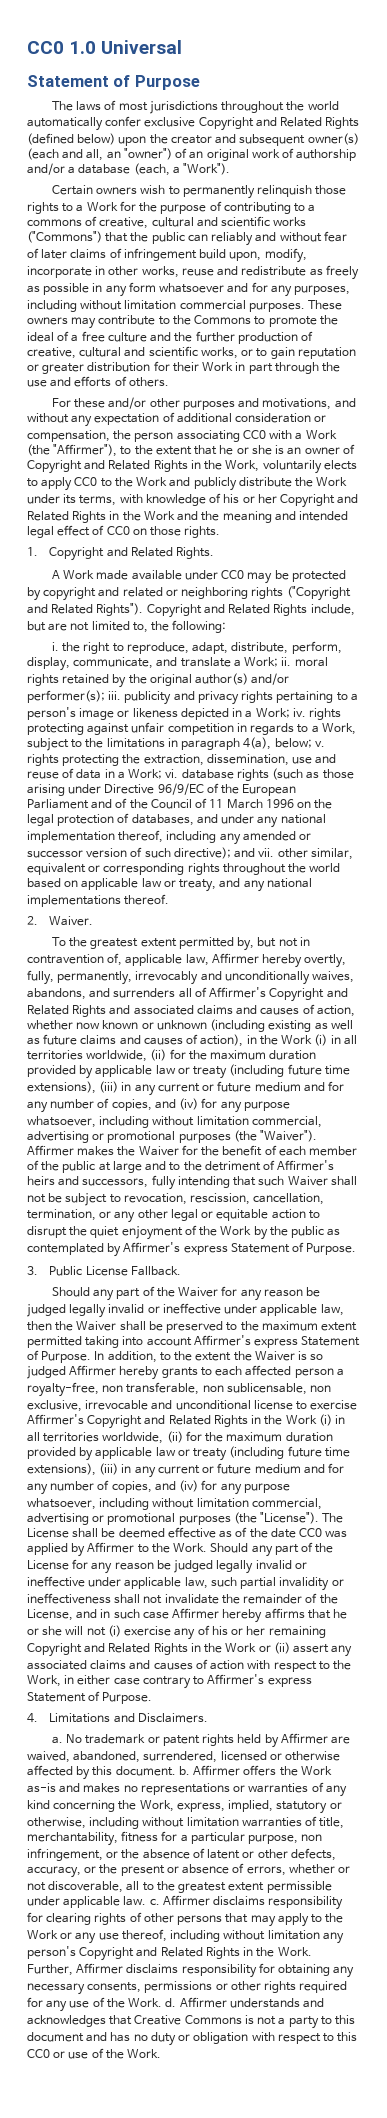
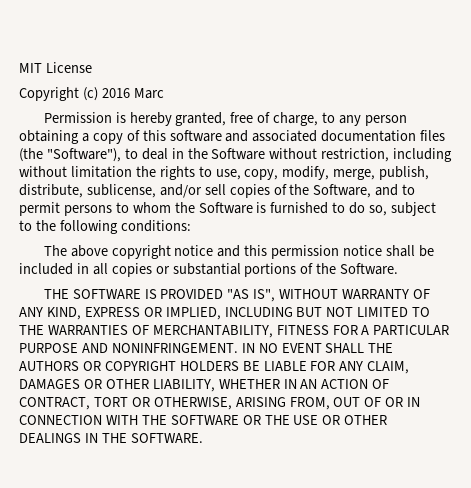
- CC0 1.0 Universal
- Statement of Purpose
- The laws of most jurisdictions throughout the world automatically confer exclusive Copyright and Related Rights (defined below) upon the creator and subsequent owner(s) (each and all, an "owner") of an original work of authorship and/or a database (each, a "Work").
- Certain owners wish to permanently relinquish those rights to a Work for the purpose of contributing to a commons of creative, cultural and scientific works ("Commons") that the public can reliably and without fear of later claims of infringement build upon, modify, incorporate in other works, reuse and redistribute as freely as possible in any form whatsoever and for any purposes, including without limitation commercial purposes. These owners may contribute to the Commons to promote the ideal of a free culture and the further production of creative, cultural and scientific works, or to gain reputation or greater distribution for their Work in part through the use and efforts of others.
- For these and/or other purposes and motivations, and without any expectation of additional consideration or compensation, the person associating CC0 with a Work (the "Affirmer"), to the extent that he or she is an owner of Copyright and Related Rights in the Work, voluntarily elects to apply CC0 to the Work and publicly distribute the Work under its terms, with knowledge of his or her Copyright and Related Rights in the Work and the meaning and intended legal effect of CC0 on those rights.
- 1. Copyright and Related Rights.
- A Work made available under CC0 may be protected by copyright and related or neighboring rights ("Copyright and Related Rights"). Copyright and Related Rights include, but are not limited to, the following:
- i. the right to reproduce, adapt, distribute, perform, display, communicate, and translate a Work; ii. moral rights retained by the original author(s) and/or performer(s); iii. publicity and privacy rights pertaining to a person's image or likeness depicted in a Work; iv. rights protecting against unfair competition in regards to a Work, subject to the limitations in paragraph 4(a), below; v. rights protecting the extraction, dissemination, use and reuse of data in a Work; vi. database rights (such as those arising under Directive 96/9/EC of the European Parliament and of the Council of 11 March 1996 on the legal protection of databases, and under any national implementation thereof, including any amended or successor version of such directive); and vii. other similar, equivalent or corresponding rights throughout the world based on applicable law or treaty, and any national implementations thereof.
- 2. Waiver.
- To the greatest extent permitted by, but not in contravention of, applicable law, Affirmer hereby overtly, fully, permanently, irrevocably and unconditionally waives, abandons, and surrenders all of Affirmer's Copyright and Related Rights and associated claims and causes of action, whether now known or unknown (including existing as well as future claims and causes of action), in the Work (i) in all territories worldwide, (ii) for the maximum duration provided by applicable law or treaty (including future time extensions), (iii) in any current or future medium and for any number of copies, and (iv) for any purpose whatsoever, including without limitation commercial, advertising or promotional purposes (the "Waiver"). Affirmer makes the Waiver for the benefit of each member of the public at large and to the detriment of Affirmer's heirs and successors, fully intending that such Waiver shall not be subject to revocation, rescission, cancellation, termination, or any other legal or equitable action to disrupt the quiet enjoyment of the Work by the public as contemplated by Affirmer's express Statement of Purpose.
- 3. Public License Fallback.
- Should any part of the Waiver for any reason be judged legally invalid or ineffective under applicable law, then the Waiver shall be preserved to the maximum extent permitted taking into account Affirmer's express Statement of Purpose. In addition, to the extent the Waiver is so judged Affirmer hereby grants to each affected person a royalty-free, non transferable, non sublicensable, non exclusive, irrevocable and unconditional license to exercise Affirmer's Copyright and Related Rights in the Work (i) in all territories worldwide, (ii) for the maximum duration provided by applicable law or treaty (including future time extensions), (iii) in any current or future medium and for any number of copies, and (iv) for any purpose whatsoever, including without limitation commercial, advertising or promotional purposes (the "License"). The License shall be deemed effective as of the date CC0 was applied by Affirmer to the Work. Should any part of the License for any reason be judged legally invalid or ineffective under applicable law, such partial invalidity or ineffectiveness shall not invalidate the remainder of the License, and in such case Affirmer hereby affirms that he or she will not (i) exercise any of his or her remaining Copyright and Related Rights in the Work or (ii) assert any associated claims and causes of action with respect to the Work, in either case contrary to Affirmer's express Statement of Purpose.
- 4. Limitations and Disclaimers.
- a. No trademark or patent rights held by Affirmer are waived, abandoned, surrendered, licensed or otherwise affected by this document. b. Affirmer offers the Work as-is and makes no representations or warranties of any kind concerning the Work, express, implied, statutory or otherwise, including without limitation warranties of title, merchantability, fitness for a particular purpose, non infringement, or the absence of latent or other defects, accuracy, or the present or absence of errors, whether or not discoverable, all to the greatest extent permissible under applicable law. c. Affirmer disclaims responsibility for clearing rights of other persons that may apply to the Work or any use thereof, including without limitation any person's Copyright and Related Rights in the Work. Further, Affirmer disclaims responsibility for obtaining any necessary consents, permissions or other rights required for any use of the Work. d. Affirmer understands and acknowledges that Creative Commons is not a party to this document and has no duty or obligation with respect to this CC0 or use of the Work.
+ MIT License
+ Copyright (c) 2016 Marc
+ Permission is hereby granted, free of charge, to any person obtaining a copy of this software and associated documentation files (the "Software"), to deal in the Software without restriction, including without limitation the rights to use, copy, modify, merge, publish, distribute, sublicense, and/or sell copies of the Software, and to permit persons to whom the Software is furnished to do so, subject to the following conditions:
+ The above copyright notice and this permission notice shall be included in all copies or substantial portions of the Software.
+ THE SOFTWARE IS PROVIDED "AS IS", WITHOUT WARRANTY OF ANY KIND, EXPRESS OR IMPLIED, INCLUDING BUT NOT LIMITED TO THE WARRANTIES OF MERCHANTABILITY, FITNESS FOR A PARTICULAR PURPOSE AND NONINFRINGEMENT. IN NO EVENT SHALL THE AUTHORS OR COPYRIGHT HOLDERS BE LIABLE FOR ANY CLAIM, DAMAGES OR OTHER LIABILITY, WHETHER IN AN ACTION OF CONTRACT, TORT OR OTHERWISE, ARISING FROM, OUT OF OR IN CONNECTION WITH THE SOFTWARE OR THE USE OR OTHER DEALINGS IN THE SOFTWARE.

